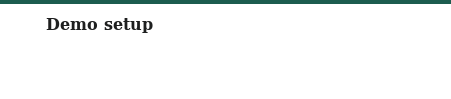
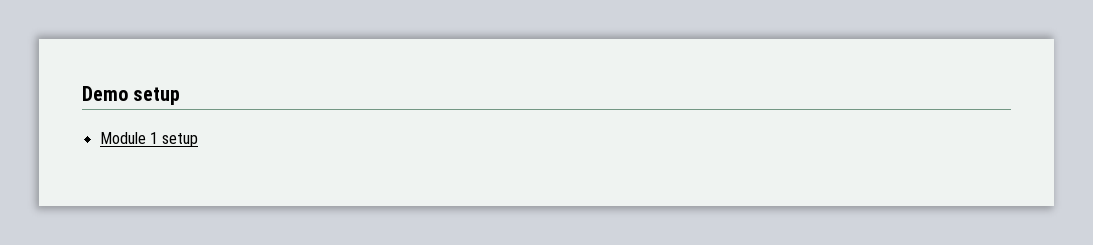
+ Module 1 setup

